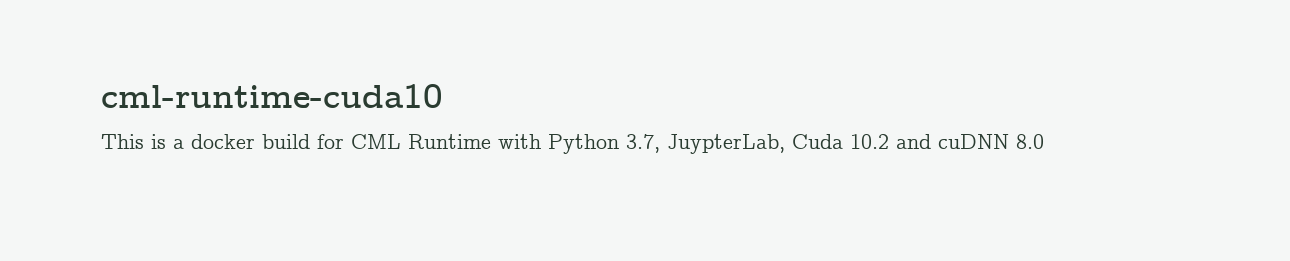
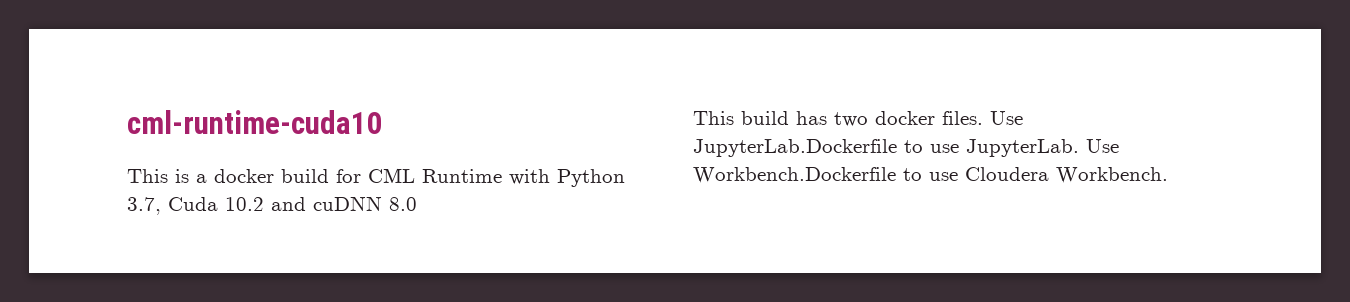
- This is a docker build for CML Runtime with Python 3.7, JuypterLab, Cuda 10.2 and cuDNN 8.0
+ This is a docker build for CML Runtime with Python 3.7, Cuda 10.2 and cuDNN 8.0
+ This build has two docker files. Use JupyterLab.Dockerfile to use JupyterLab. Use Workbench.Dockerfile to use Cloudera Workbench.

